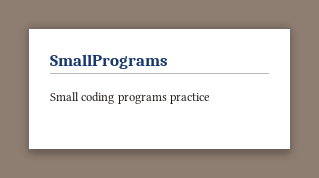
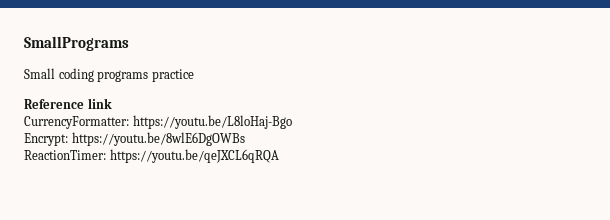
+ Reference link
+ CurrencyFormatter: https://youtu.be/L8loHaj-Bgo
+ Encrypt: https://youtu.be/8wlE6DgOWBs
+ ReactionTimer: https://youtu.be/qeJXCL6qRQA

